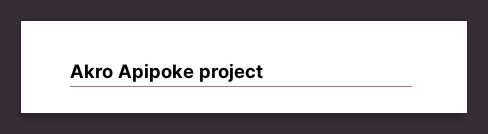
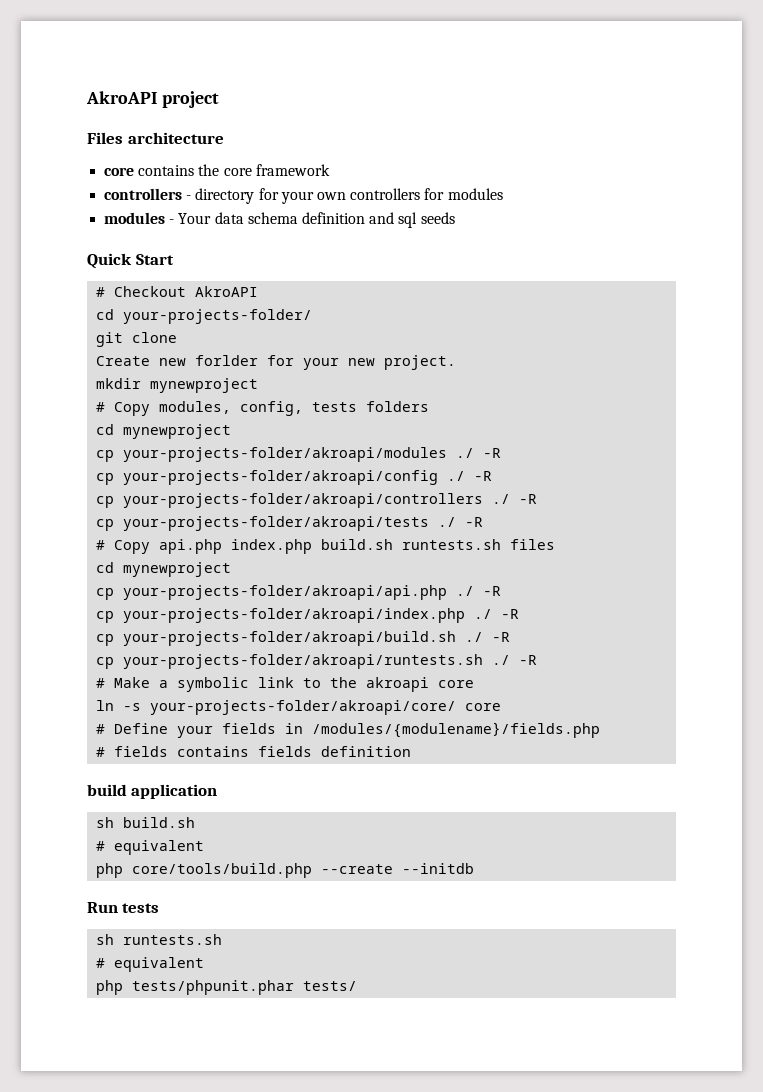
- Akro Apipoke project
+ AkroAPI project
+ Files architecture
+ core contains the core framework
+ controllers - directory for your own controllers for modules
+ modules - Your data schema definition and sql seeds
+ Quick Start
+ # Checkout AkroAPI
+ cd your-projects-folder/
+ git clone
+ Create new forlder for your new project.
+ mkdir mynewproject
+ # Copy modules, config, tests folders
+ cd mynewproject
+ cp your-projects-folder/akroapi/modules ./ -R
+ cp your-projects-folder/akroapi/config ./ -R
+ cp your-projects-folder/akroapi/controllers ./ -R
+ cp your-projects-folder/akroapi/tests ./ -R
+ # Copy api.php index.php build.sh runtests.sh files
+ cd mynewproject
+ cp your-projects-folder/akroapi/api.php ./ -R
+ cp your-projects-folder/akroapi/index.php ./ -R
+ cp your-projects-folder/akroapi/build.sh ./ -R
+ cp your-projects-folder/akroapi/runtests.sh ./ -R
+ # Make a symbolic link to the akroapi core
+ ln -s your-projects-folder/akroapi/core/ core
+ # Define your fields in /modules/{modulename}/fields.php
+ # fields contains fields definition
+ build application
+ sh build.sh
+ # equivalent
+ php core/tools/build.php --create --initdb
+ Run tests
+ sh runtests.sh
+ # equivalent
+ php tests/phpunit.phar tests/

